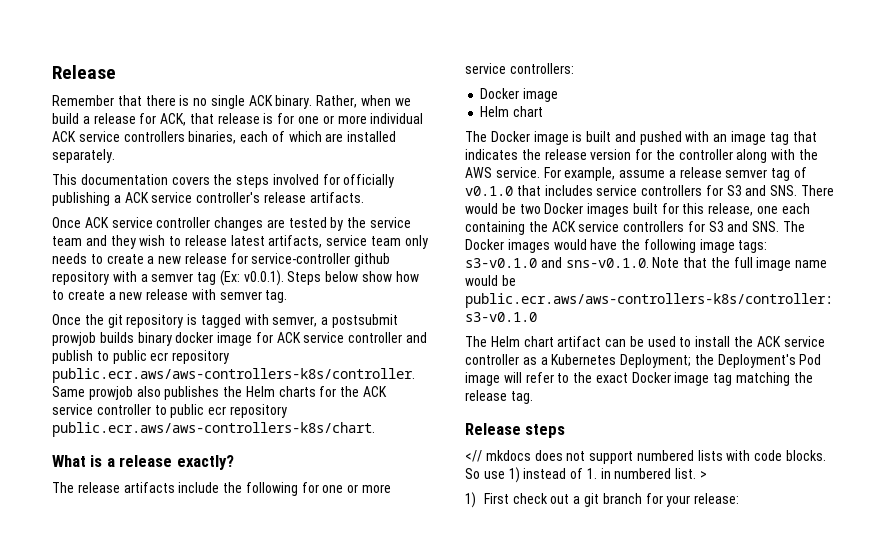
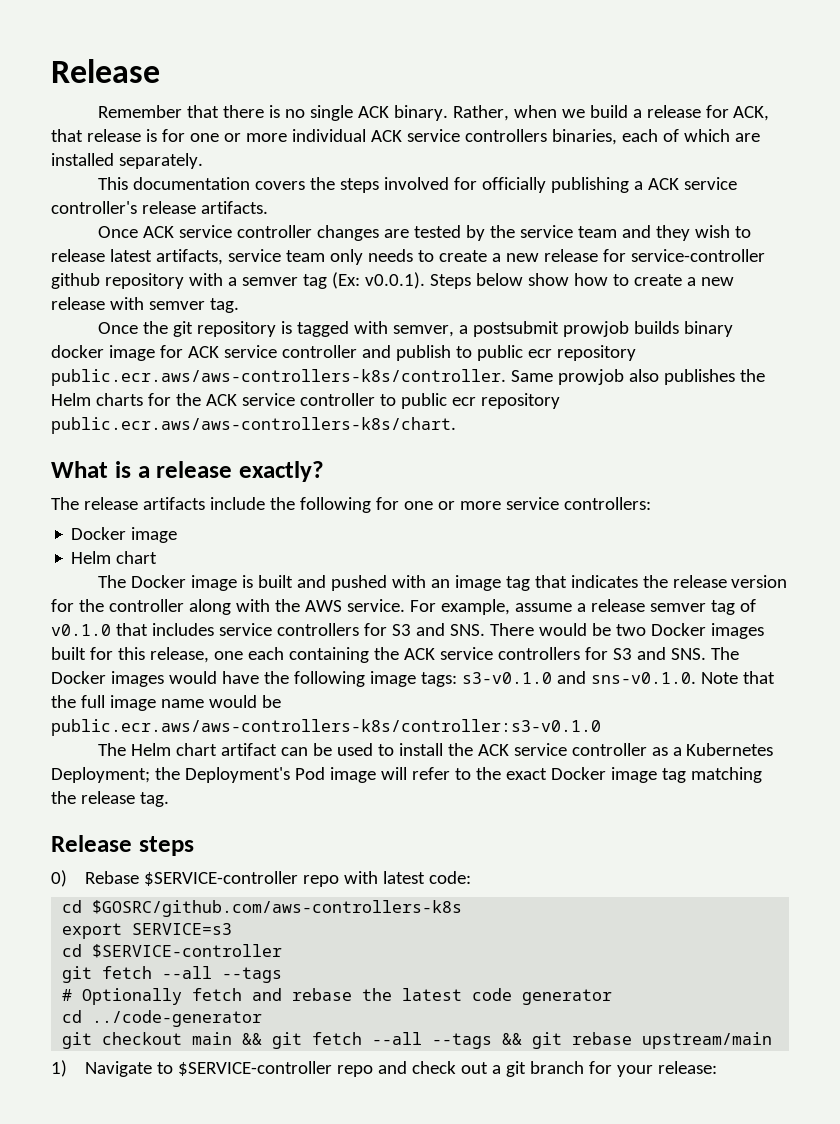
- <// mkdocs does not support numbered lists with code blocks. So use 1) instead of 1. in numbered list. >
- 1) First check out a git branch for your release:
+ 0) Rebase $SERVICE-controller repo with latest code:
+ cd $GOSRC/github.com/aws-controllers-k8s
+ export SERVICE=s3
+ cd $SERVICE-controller
+ git fetch --all --tags
+ # Optionally fetch and rebase the latest code generator
+ cd ../code-generator
+ git checkout main && git fetch --all --tags && git rebase upstream/main
+ 1) Navigate to $SERVICE-controller repo and check out a git branch for your release:

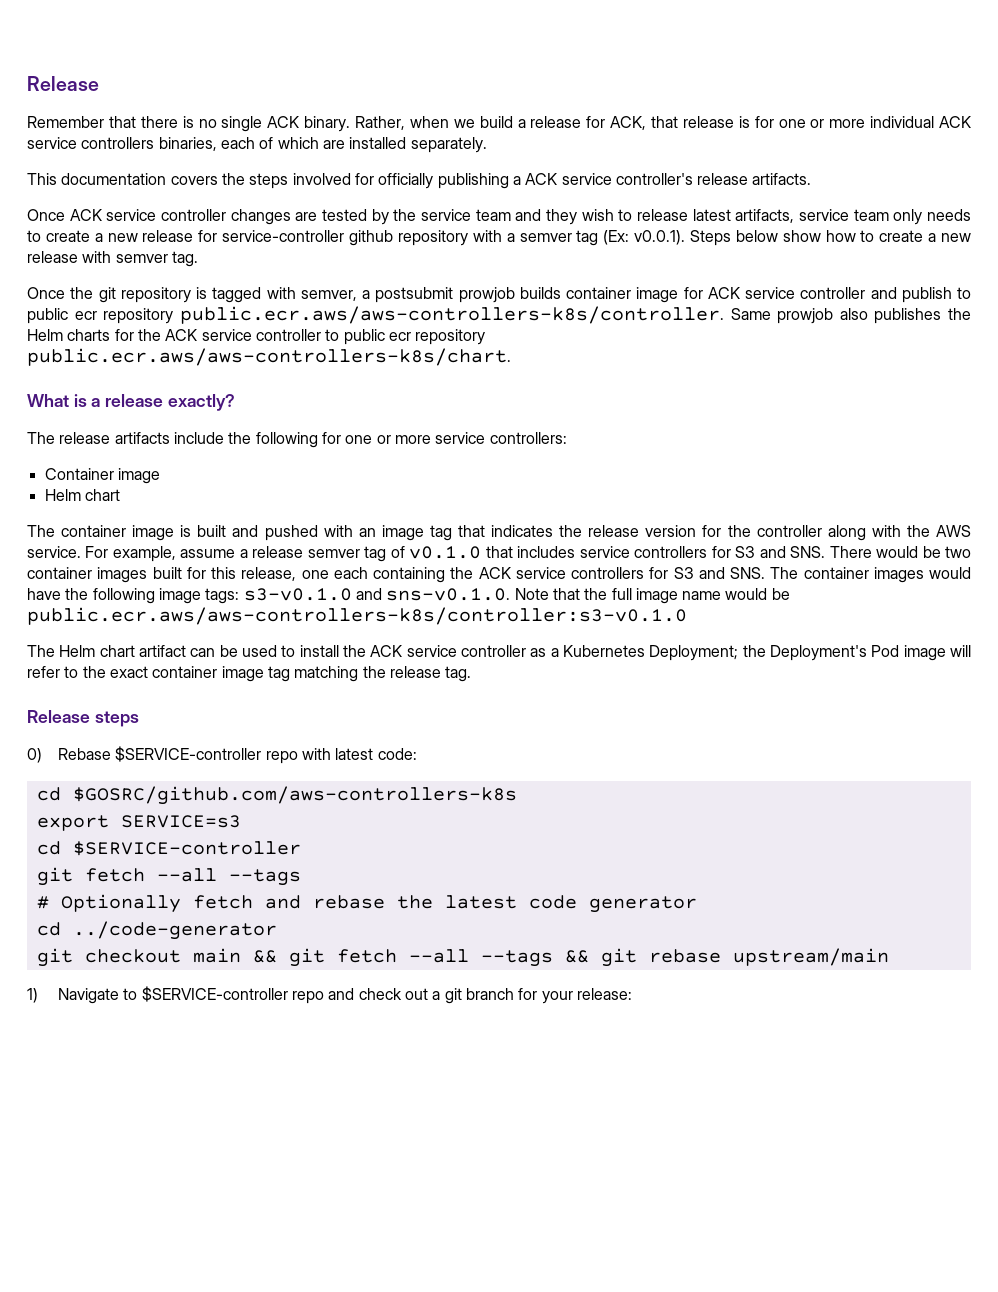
- Once the git repository is tagged with semver, a postsubmit prowjob builds binary docker image for ACK service controller and publish to public ecr repository public.ecr.aws/aws-controllers-k8s/controller. Same prowjob also publishes the Helm charts for the ACK service controller to public ecr repository public.ecr.aws/aws-controllers-k8s/chart.
+ Once the git repository is tagged with semver, a postsubmit prowjob builds container image for ACK service controller and publish to public ecr repository public.ecr.aws/aws-controllers-k8s/controller. Same prowjob also publishes the Helm charts for the ACK service controller to public ecr repository public.ecr.aws/aws-controllers-k8s/chart.
  The release artifacts include the following for one or more service controllers:
- Docker image
+ Container image
- The Docker image is built and pushed with an image tag that indicates the release version for the controller along with the AWS service.
+ The container image is built and pushed with an image tag that indicates the release version for the controller along with the AWS service.
- For example, assume a release semver tag of v0.1.0 that includes service controllers for S3 and SNS. There would be two Docker images built for this release, one each containing the ACK service controllers for S3 and SNS. The Docker images would have the following image tags: s3-v0.1.0 and sns-v0.1.0. Note that the full image name would be public.ecr.aws/aws-controllers-k8s/controller:s3-v0.1.0
+ For example, assume a release semver tag of v0.1.0 that includes service controllers for S3 and SNS. There would be two container images built for this release, one each containing the ACK service controllers for S3 and SNS. The container images would have the following image tags: s3-v0.1.0 and sns-v0.1.0. Note that the full image name would be public.ecr.aws/aws-controllers-k8s/controller:s3-v0.1.0
- The Helm chart artifact can be used to install the ACK service controller as a Kubernetes Deployment; the Deployment's Pod image will refer to the exact Docker image tag matching the release tag.
+ The Helm chart artifact can be used to install the ACK service controller as a Kubernetes Deployment; the Deployment's Pod image will refer to the exact container image tag matching the release tag.

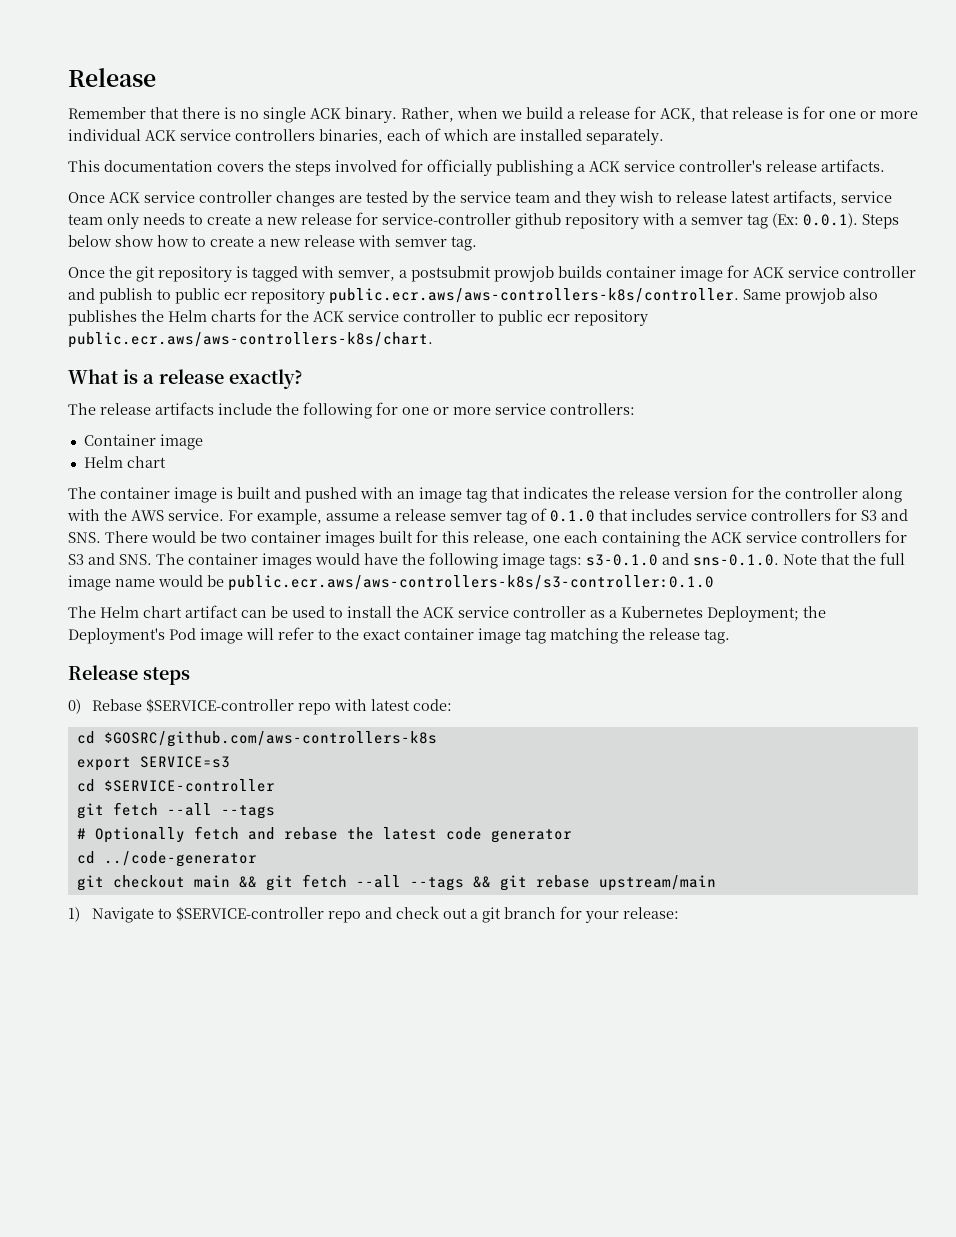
- Once ACK service controller changes are tested by the service team and they wish to release latest artifacts, service team only needs to create a new release for service-controller github repository with a semver tag (Ex: v0.0.1). Steps below show how to create a new release with semver tag.
+ Once ACK service controller changes are tested by the service team and they wish to release latest artifacts, service team only needs to create a new release for service-controller github repository with a semver tag (Ex: 0.0.1). Steps below show how to create a new release with semver tag.
- For example, assume a release semver tag of v0.1.0 that includes service controllers for S3 and SNS. There would be two container images built for this release, one each containing the ACK service controllers for S3 and SNS. The container images would have the following image tags: s3-v0.1.0 and sns-v0.1.0. Note that the full image name would be public.ecr.aws/aws-controllers-k8s/controller:s3-v0.1.0
+ For example, assume a release semver tag of 0.1.0 that includes service controllers for S3 and SNS. There would be two container images built for this release, one each containing the ACK service controllers for S3 and SNS. The container images would have the following image tags: s3-0.1.0 and sns-0.1.0. Note that the full image name would be public.ecr.aws/aws-controllers-k8s/s3-controller:0.1.0

